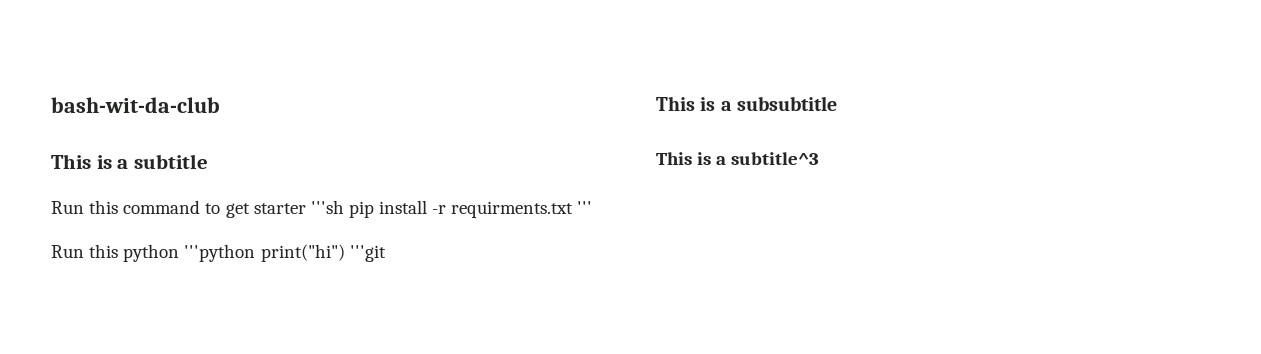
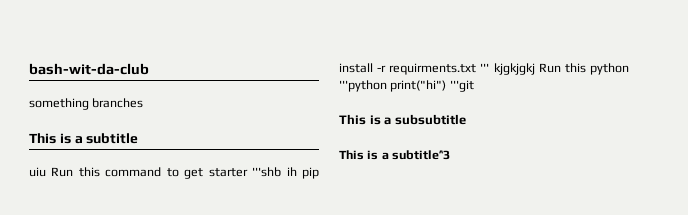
+ something branches
- Run this command to get starter '''sh pip install -r requirments.txt '''
- Run this python '''python print("hi") '''git
+ uiu Run this command to get starter '''shb ih pip install -r requirments.txt ''' kjgkjgkj Run this python '''python print("hi") '''git

